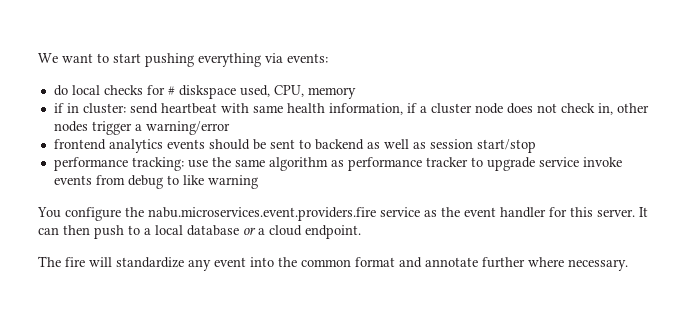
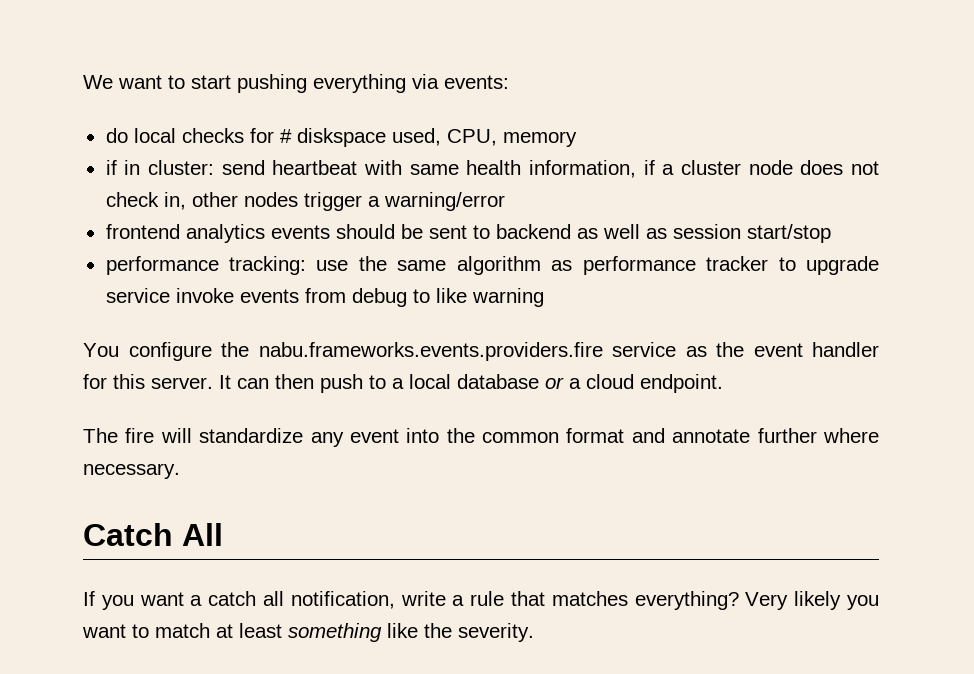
- You configure the nabu.microservices.event.providers.fire service as the event handler for this server.
+ You configure the nabu.frameworks.events.providers.fire service as the event handler for this server.
+ Catch All
+ If you want a catch all notification, write a rule that matches everything? Very likely you want to match at least something like the severity.

